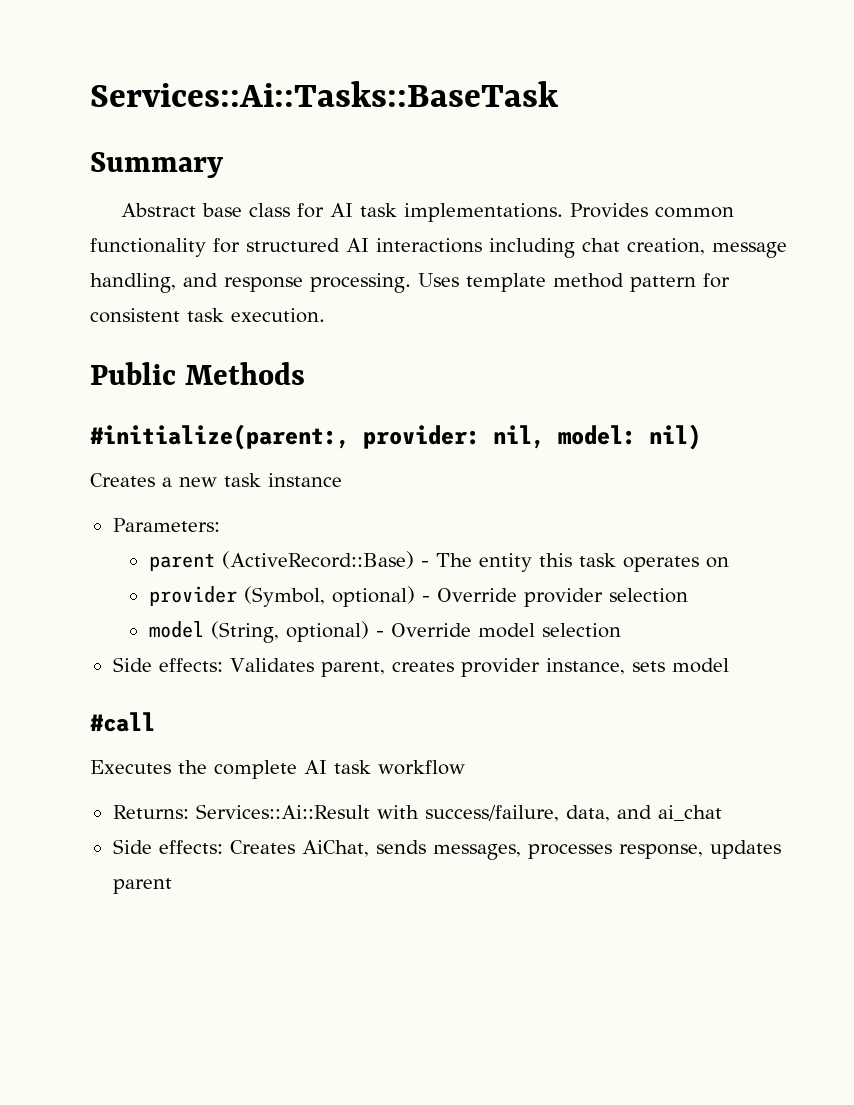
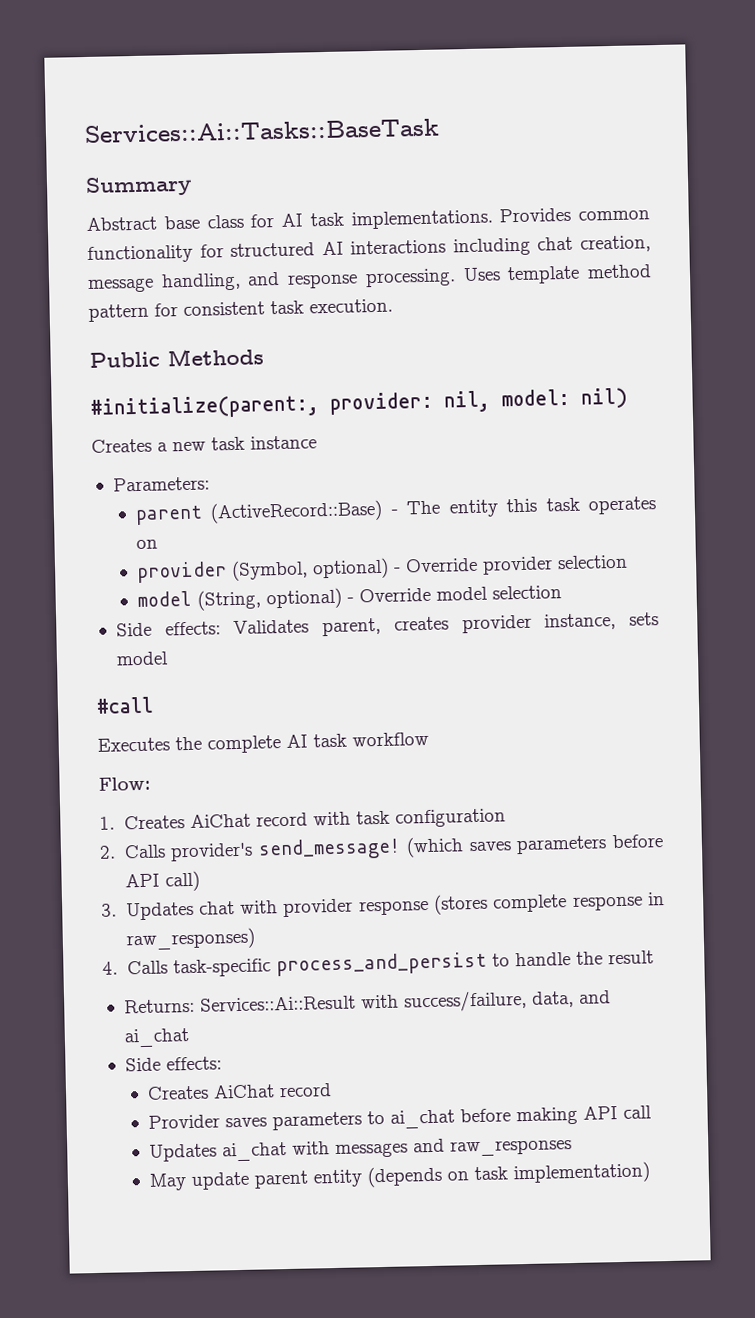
+ Flow:
+ 1. Creates AiChat record with task configuration
+ 2. Calls provider's send_message! (which saves parameters before API call)
+ 3. Updates chat with provider response (stores complete response in raw_responses)
+ 4. Calls task-specific process_and_persist to handle the result
  Returns: Services::Ai::Result with success/failure, data, and ai_chat
- Side effects: Creates AiChat, sends messages, processes response, updates parent
+ Side effects:
+ Creates AiChat record
+ Provider saves parameters to ai_chat before making API call
+ Updates ai_chat with messages and raw_responses
+ May update parent entity (depends on task implementation)

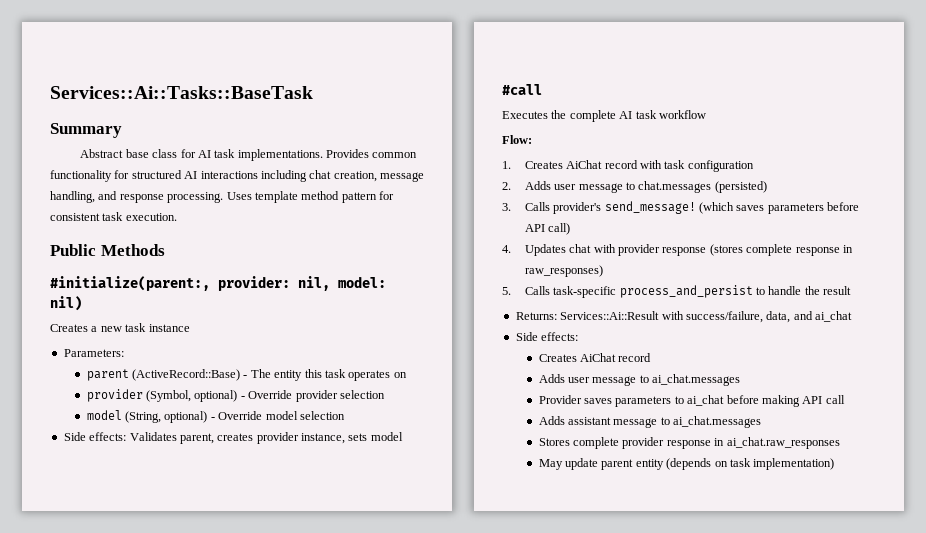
- 2. Calls provider's send_message!
+ 2. Adds user message to chat.messages (persisted)
+ 3. Calls provider's send_message!
- 3. Updates chat with provider response (stores complete response in raw_responses)
+ 4. Updates chat with provider response (stores complete response in raw_responses)
- 4. Calls task-specific process_and_persist to handle the result
+ 5. Calls task-specific process_and_persist to handle the result
+ Adds user message to ai_chat.messages
- Updates ai_chat with messages and raw_responses
+ Adds assistant message to ai_chat.messages
+ Stores complete provider response in ai_chat.raw_responses

